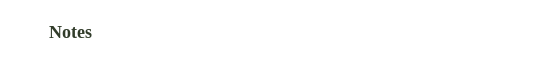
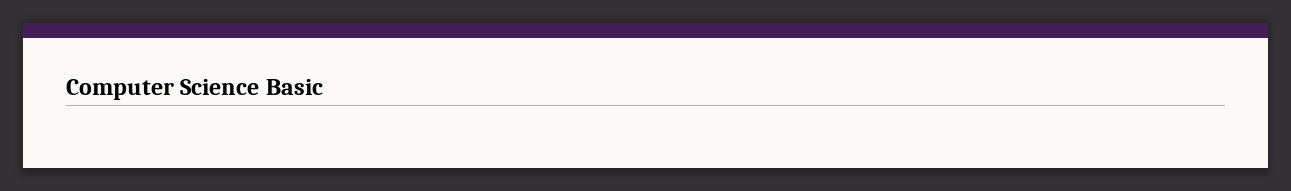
- Notes
+ Computer Science Basic

